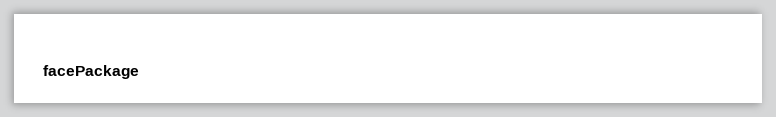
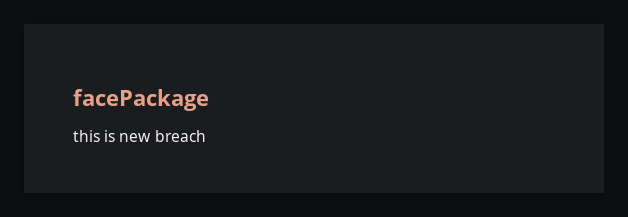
+ this is new breach

